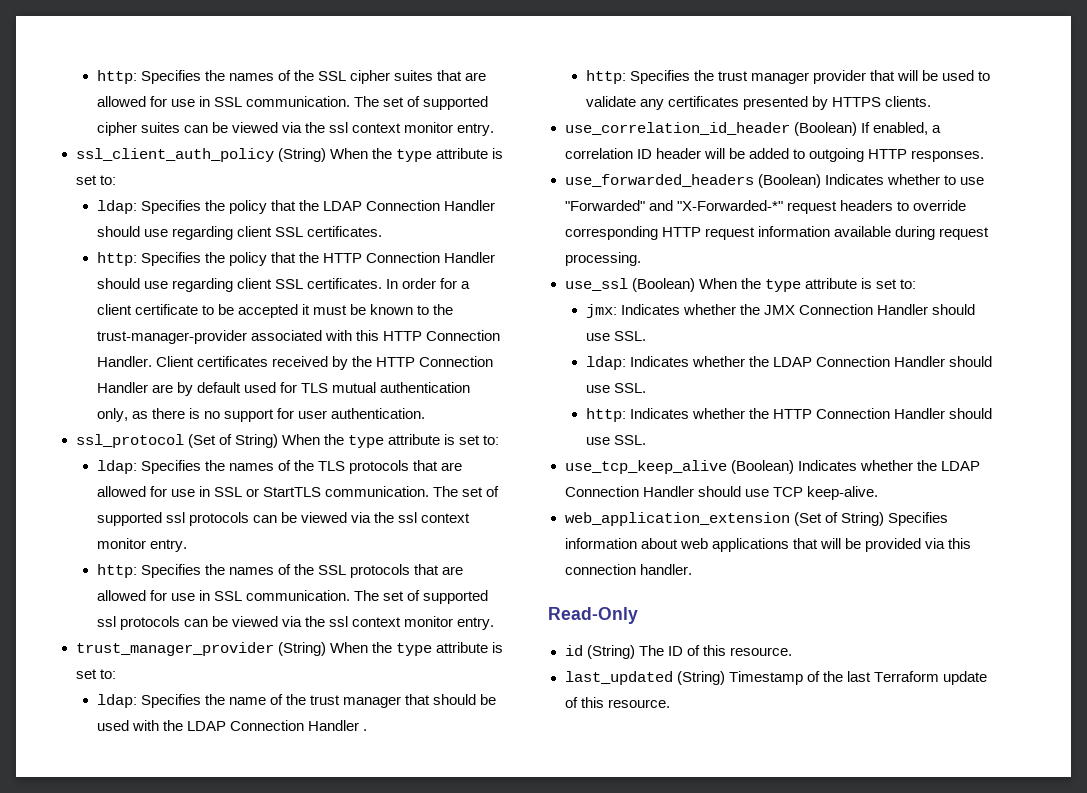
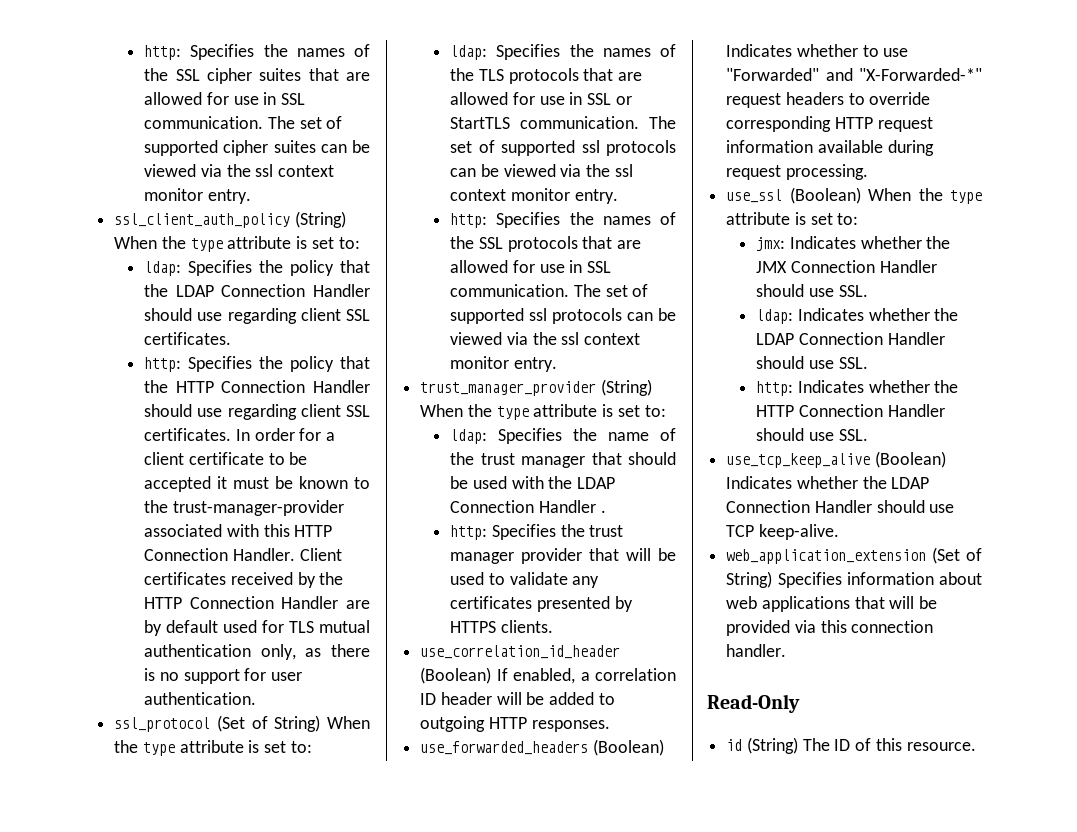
- last_updated (String) Timestamp of the last Terraform update of this resource.

